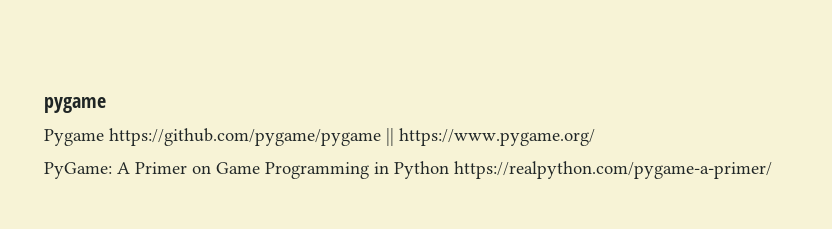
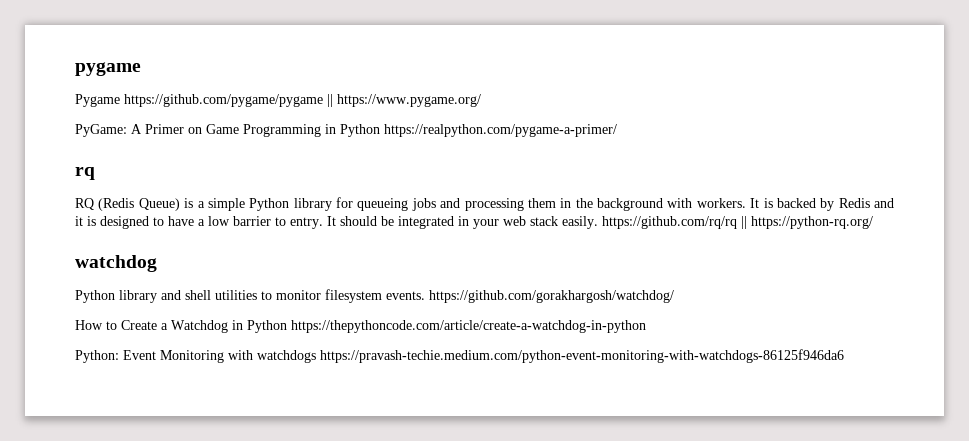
+ rq
+ RQ (Redis Queue) is a simple Python library for queueing jobs and processing them in the background with workers. It is backed by Redis and it is designed to have a low barrier to entry. It should be integrated in your web stack easily. https://github.com/rq/rq || https://python-rq.org/
+ watchdog
+ Python library and shell utilities to monitor filesystem events. https://github.com/gorakhargosh/watchdog/
+ How to Create a Watchdog in Python https://thepythoncode.com/article/create-a-watchdog-in-python
+ Python: Event Monitoring with watchdogs https://pravash-techie.medium.com/python-event-monitoring-with-watchdogs-86125f946da6

